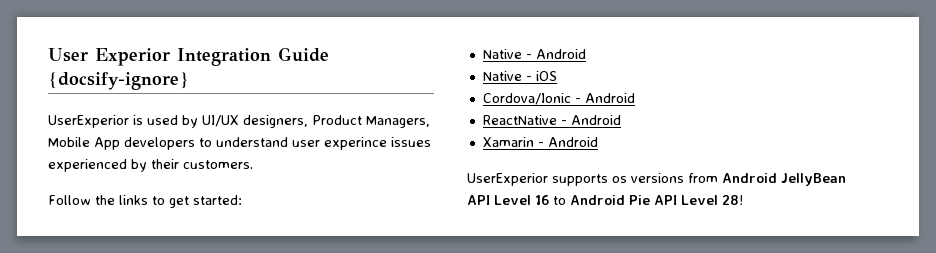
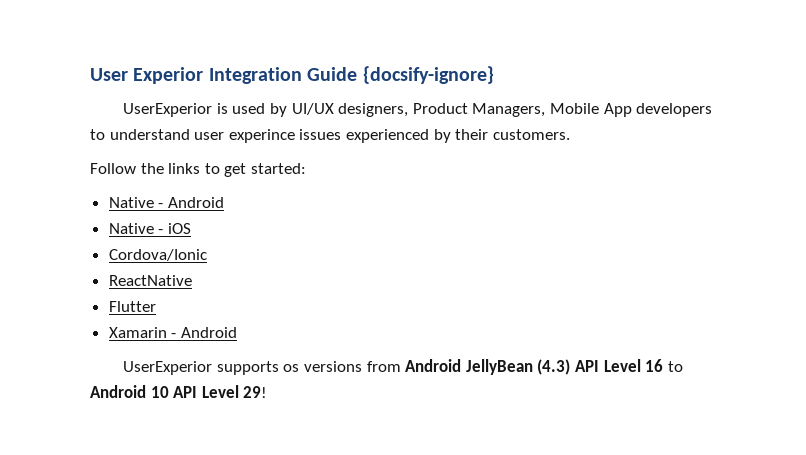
- Cordova/Ionic - Android
+ Cordova/Ionic
- ReactNative - Android
+ ReactNative
+ Flutter
- UserExperior supports os versions from Android JellyBean API Level 16 to Android Pie API Level 28!
+ UserExperior supports os versions from Android JellyBean (4.3) API Level 16 to Android 10 API Level 29!

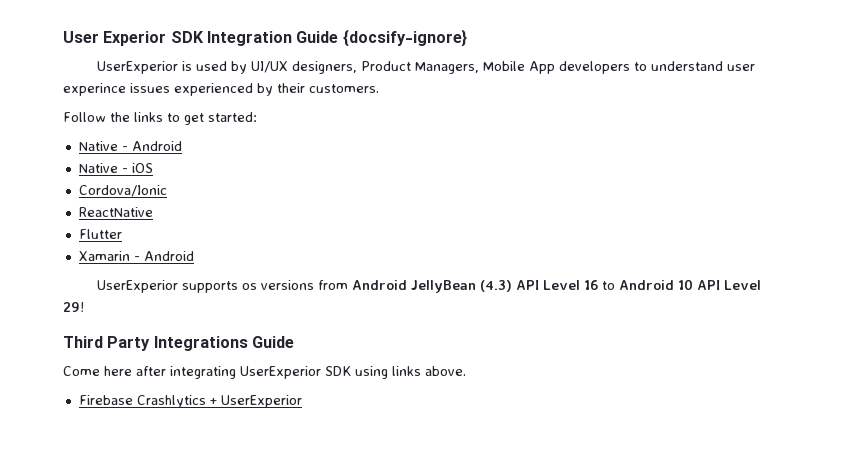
- User Experior Integration Guide {docsify-ignore}
+ User Experior SDK Integration Guide {docsify-ignore}
+ Third Party Integrations Guide
+ Come here after integrating UserExperior SDK using links above.
+ Firebase Crashlytics + UserExperior

